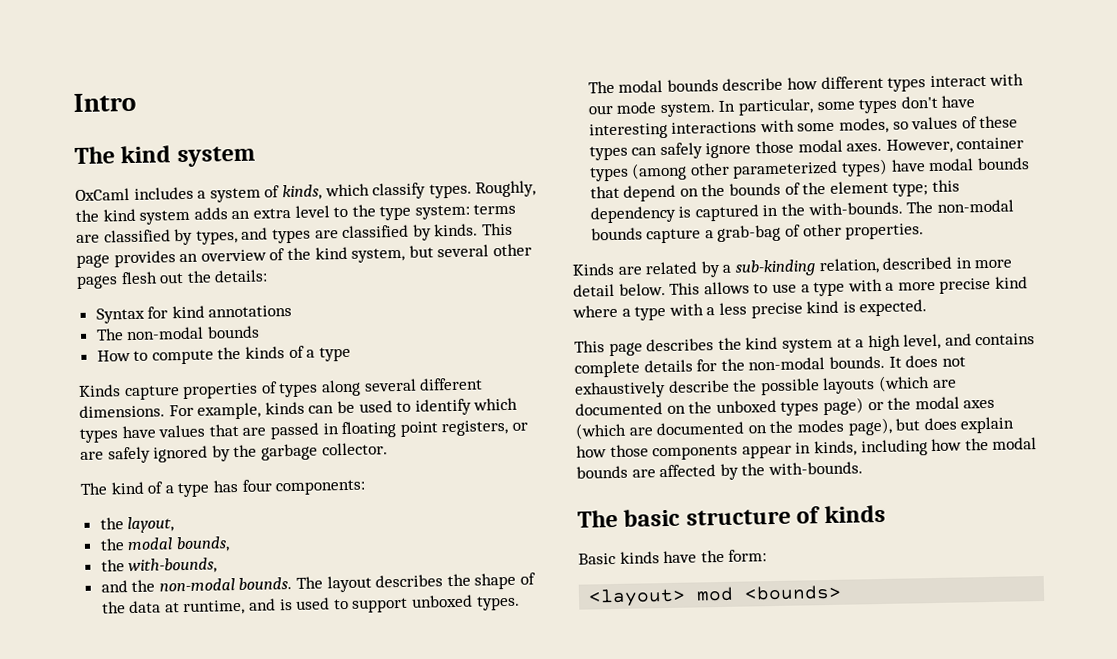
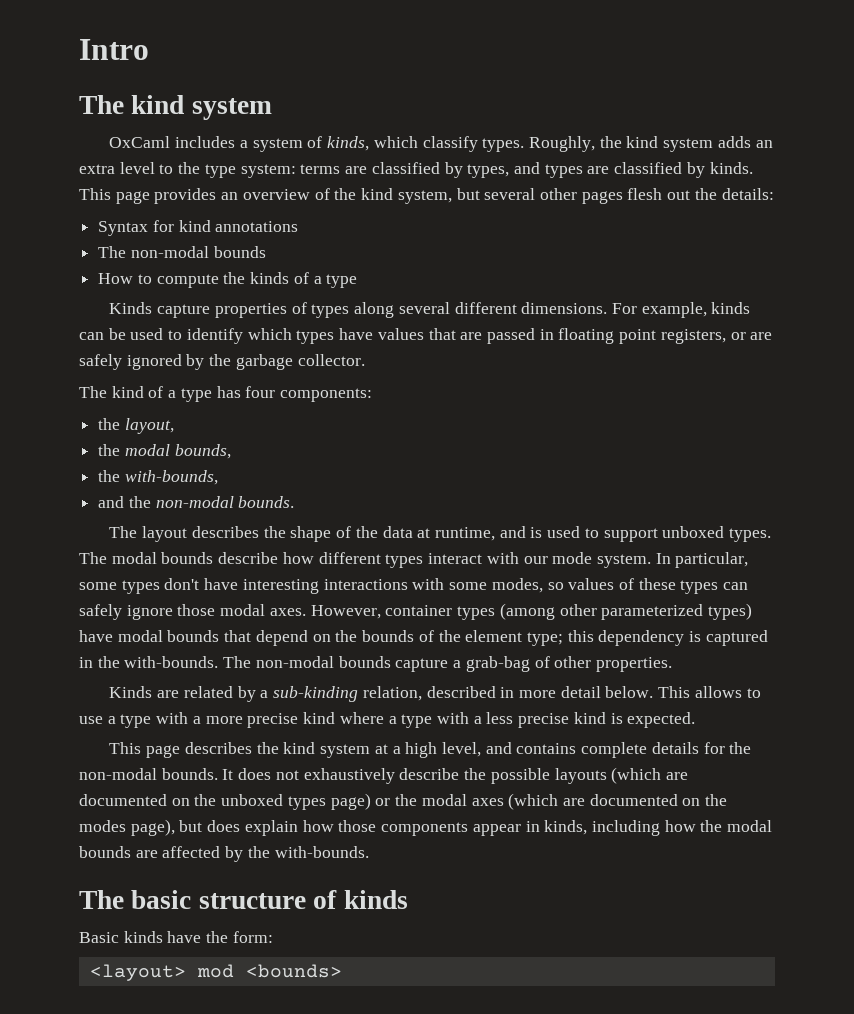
- and the non-modal bounds. The layout describes the shape of the data at runtime, and is used to support unboxed types.
+ and the non-modal bounds.
+ The layout describes the shape of the data at runtime, and is used to support unboxed types.

